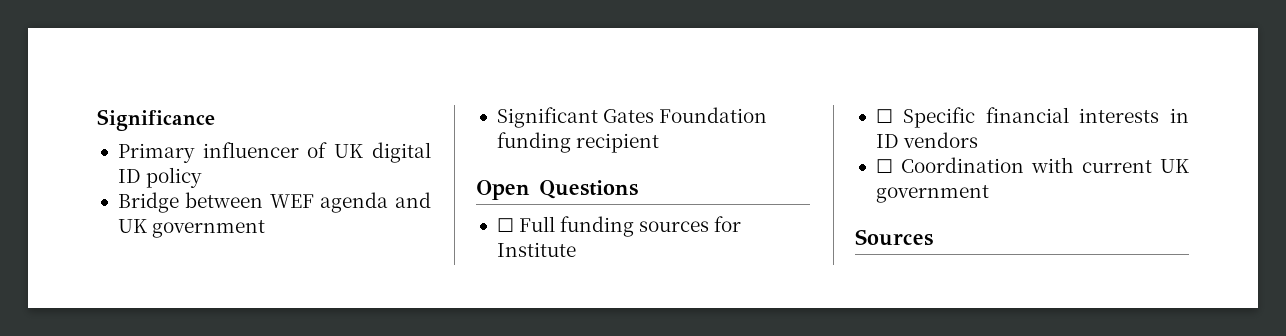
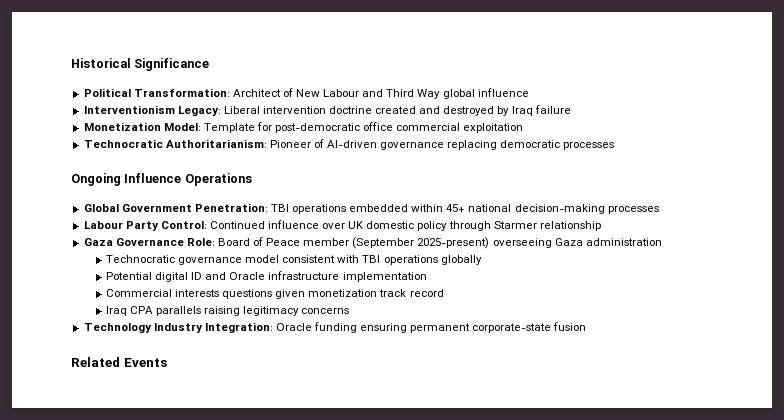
- Significance
+ Historical Significance
- Primary influencer of UK digital ID policy
- Bridge between WEF agenda and UK government
- Significant Gates Foundation funding recipient
- Open Questions
- ☐ Full funding sources for Institute
- ☐ Specific financial interests in ID vendors
- ☐ Coordination with current UK government
- Sources
+ Political Transformation: Architect of New Labour and Third Way global influence
+ Interventionism Legacy: Liberal intervention doctrine created and destroyed by Iraq failure
+ Monetization Model: Template for post-democratic office commercial exploitation
+ Technocratic Authoritarianism: Pioneer of AI-driven governance replacing democratic processes
+ Ongoing Influence Operations
+ Global Government Penetration: TBI operations embedded within 45+ national decision-making processes
+ Labour Party Control: Continued influence over UK domestic policy through Starmer relationship
+ Gaza Governance Role: Board of Peace member (September 2025-present) overseeing Gaza administration
+ Technocratic governance model consistent with TBI operations globally
+ Potential digital ID and Oracle infrastructure implementation
+ Commercial interests questions given monetization track record
+ Iraq CPA parallels raising legitimacy concerns
+ Technology Industry Integration: Oracle funding ensuring permanent corporate-state fusion
+ Related Events

